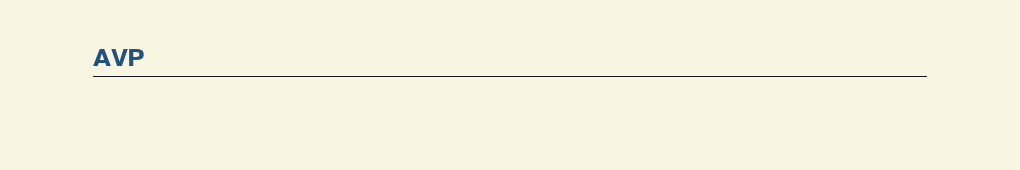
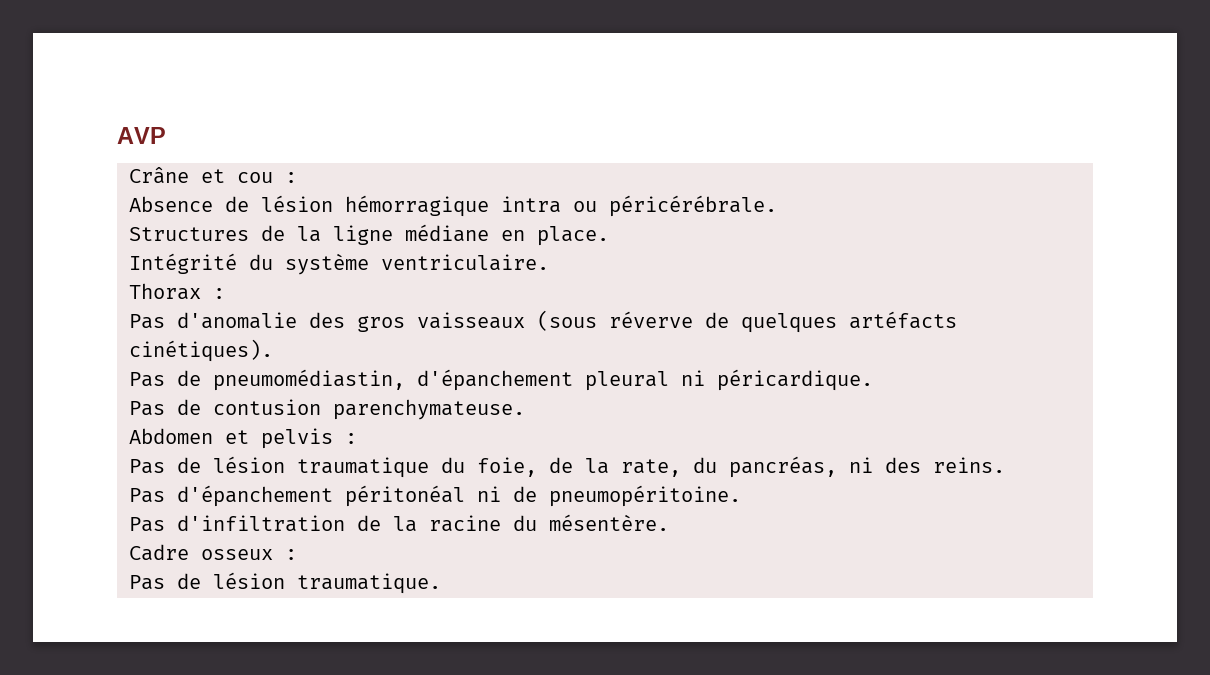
+ Crâne et cou :
+ Absence de lésion hémorragique intra ou péricérébrale.
+ Structures de la ligne médiane en place.
+ Intégrité du système ventriculaire.
+ Thorax :
+ Pas d'anomalie des gros vaisseaux (sous réverve de quelques artéfacts cinétiques).
+ Pas de pneumomédiastin, d'épanchement pleural ni péricardique.
+ Pas de contusion parenchymateuse.
+ Abdomen et pelvis :
+ Pas de lésion traumatique du foie, de la rate, du pancréas, ni des reins.
+ Pas d'épanchement péritonéal ni de pneumopéritoine.
+ Pas d'infiltration de la racine du mésentère.
+ Cadre osseux :
+ Pas de lésion traumatique.

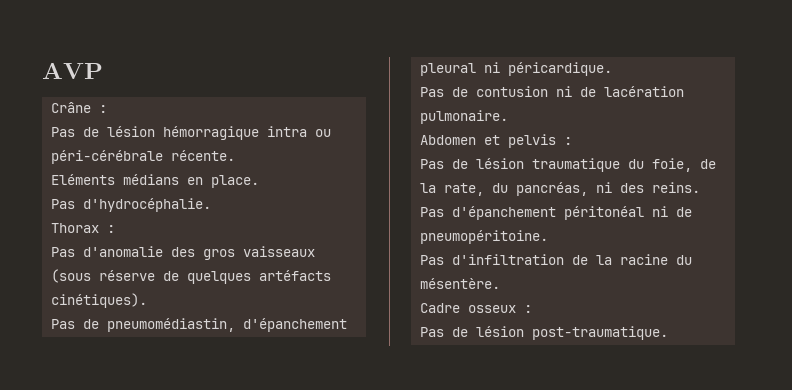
- Crâne et cou :
- Absence de lésion hémorragique intra ou péricérébrale.
- Structures de la ligne médiane en place.
- Intégrité du système ventriculaire.
+ Crâne :
+ Pas de lésion hémorragique intra ou péri-cérébrale récente.
+ Eléments médians en place.
+ Pas d'hydrocéphalie.
- Pas d'anomalie des gros vaisseaux (sous réverve de quelques artéfacts cinétiques).
+ Pas d'anomalie des gros vaisseaux (sous réserve de quelques artéfacts cinétiques).
- Pas de contusion parenchymateuse.
+ Pas de contusion ni de lacération pulmonaire.
- Pas de lésion traumatique.
+ Pas de lésion post-traumatique.

